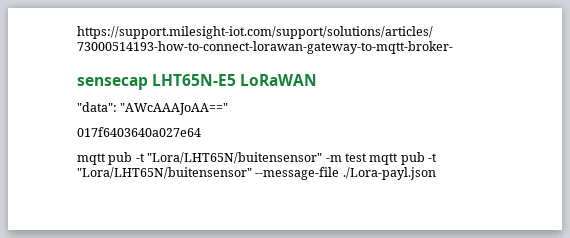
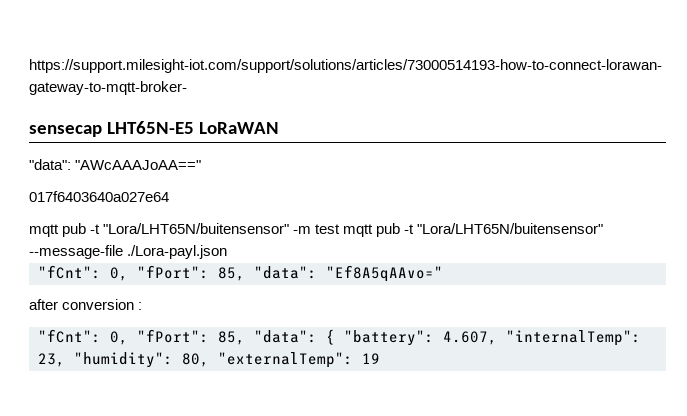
+ "fCnt": 0, "fPort": 85, "data": "Ef8A5qAAvo="
+ after conversion :
+ "fCnt": 0, "fPort": 85, "data": { "battery": 4.607, "internalTemp": 23, "humidity": 80, "externalTemp": 19

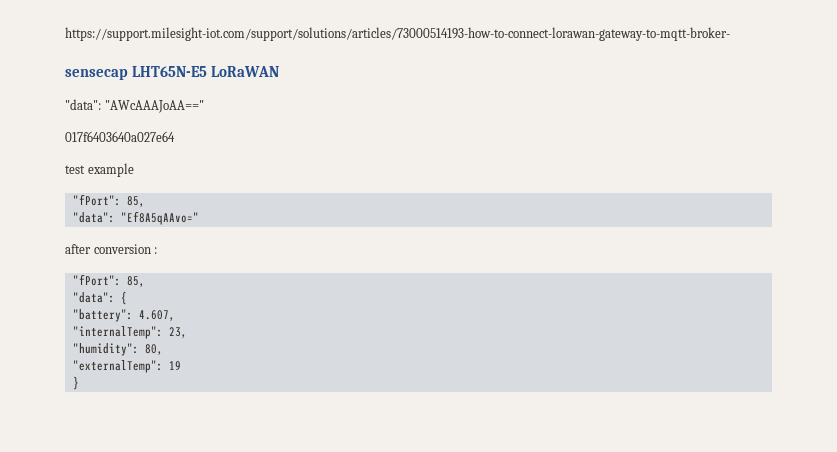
- mqtt pub -t "Lora/LHT65N/buitensensor" -m test mqtt pub -t "Lora/LHT65N/buitensensor" --message-file ./Lora-payl.json
- "fCnt": 0, "fPort": 85, "data": "Ef8A5qAAvo="
+ test example
+ "fPort": 85,
+ "data": "Ef8A5qAAvo="
  after conversion :
- "fCnt": 0, "fPort": 85, "data": { "battery": 4.607, "internalTemp": 23, "humidity": 80, "externalTemp": 19
+ "fPort": 85,
+ "data": {
+ "battery": 4.607,
+ "internalTemp": 23,
+ "humidity": 80,
+ "externalTemp": 19
+ }

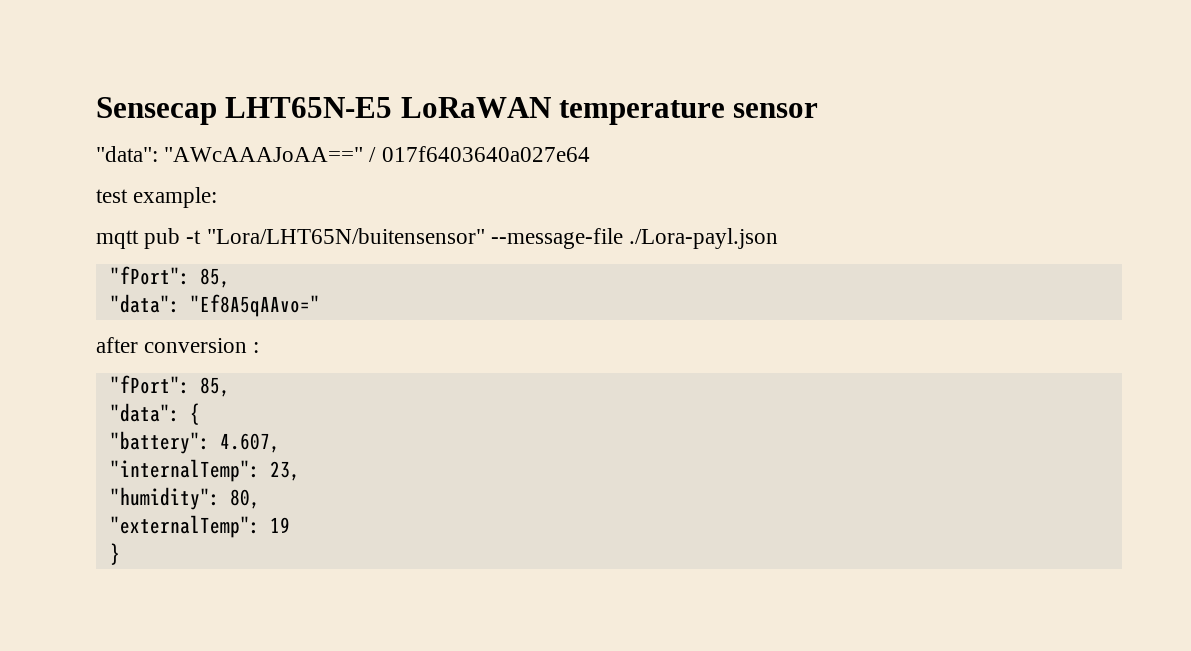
- https://support.milesight-iot.com/support/solutions/articles/73000514193-how-to-connect-lorawan-gateway-to-mqtt-broker-
- sensecap LHT65N-E5 LoRaWAN
+ Sensecap LHT65N-E5 LoRaWAN temperature sensor
- "data": "AWcAAAJoAA=="
- 017f6403640a027e64
+ "data": "AWcAAAJoAA==" / 017f6403640a027e64
- test example
+ test example:
+ mqtt pub -t "Lora/LHT65N/buitensensor" --message-file ./Lora-payl.json

